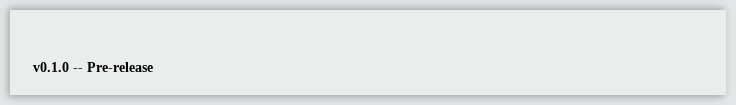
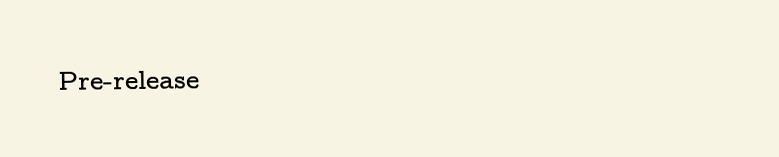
- v0.1.0 -- Pre-release
+ Pre-release

